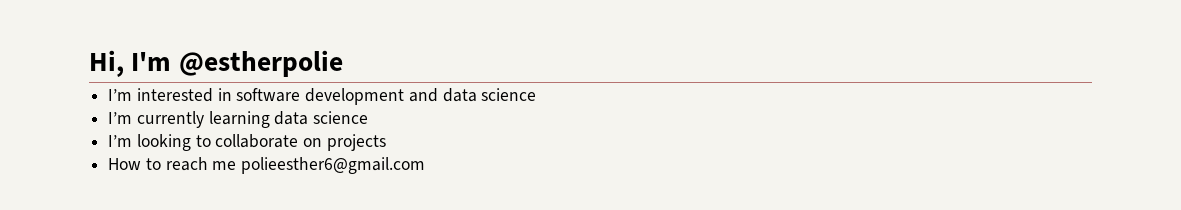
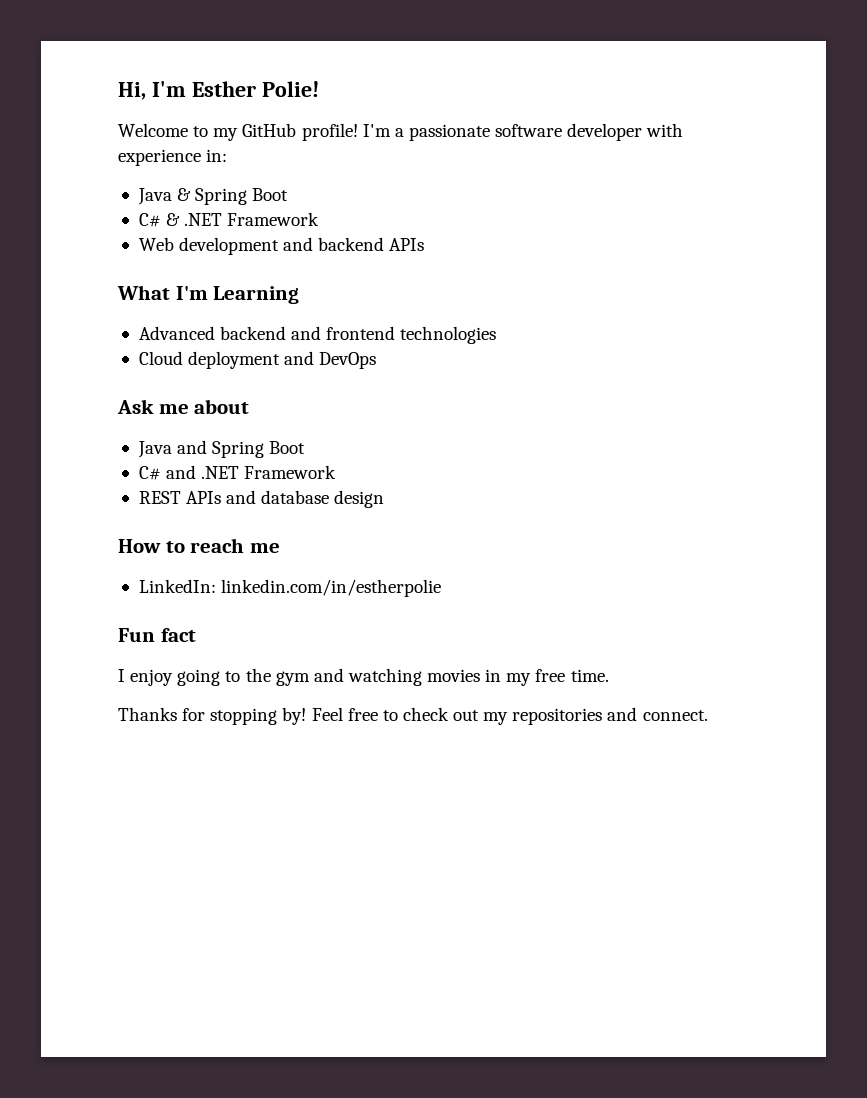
- Hi, I'm @estherpolie
- I’m interested in software development and data science
- I’m currently learning data science
- I’m looking to collaborate on projects
- How to reach me polieesther6@gmail.com
+ Hi, I'm Esther Polie!
+ Welcome to my GitHub profile! I'm a passionate software developer with experience in:
+ Java & Spring Boot
+ C# & .NET Framework
+ Web development and backend APIs
+ What I'm Learning
+ Advanced backend and frontend technologies
+ Cloud deployment and DevOps
+ Ask me about
+ Java and Spring Boot
+ C# and .NET Framework
+ REST APIs and database design
+ How to reach me
+ LinkedIn: linkedin.com/in/estherpolie
+ Fun fact
+ I enjoy going to the gym and watching movies in my free time.
+ Thanks for stopping by! Feel free to check out my repositories and connect.

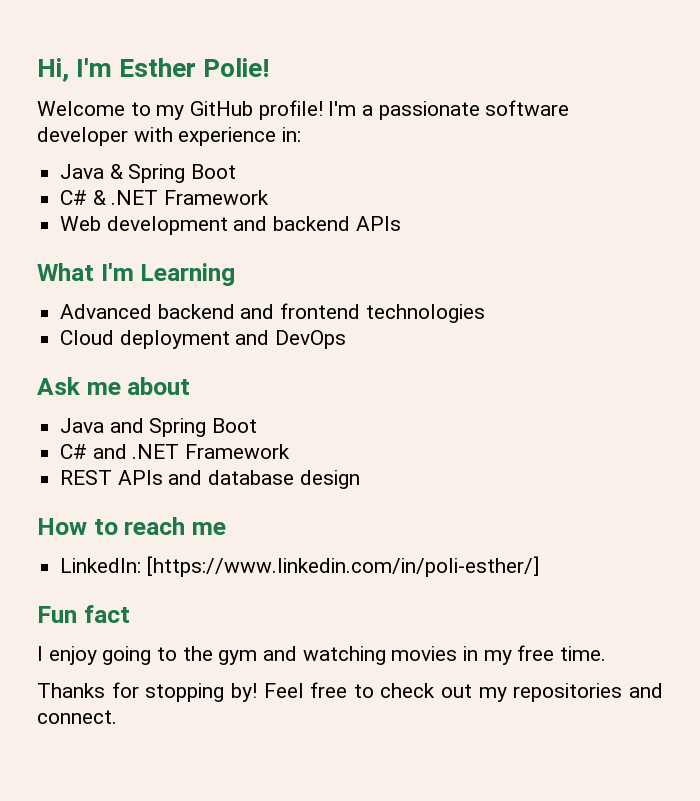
- LinkedIn: linkedin.com/in/estherpolie
+ LinkedIn: [https://www.linkedin.com/in/poli-esther/]

